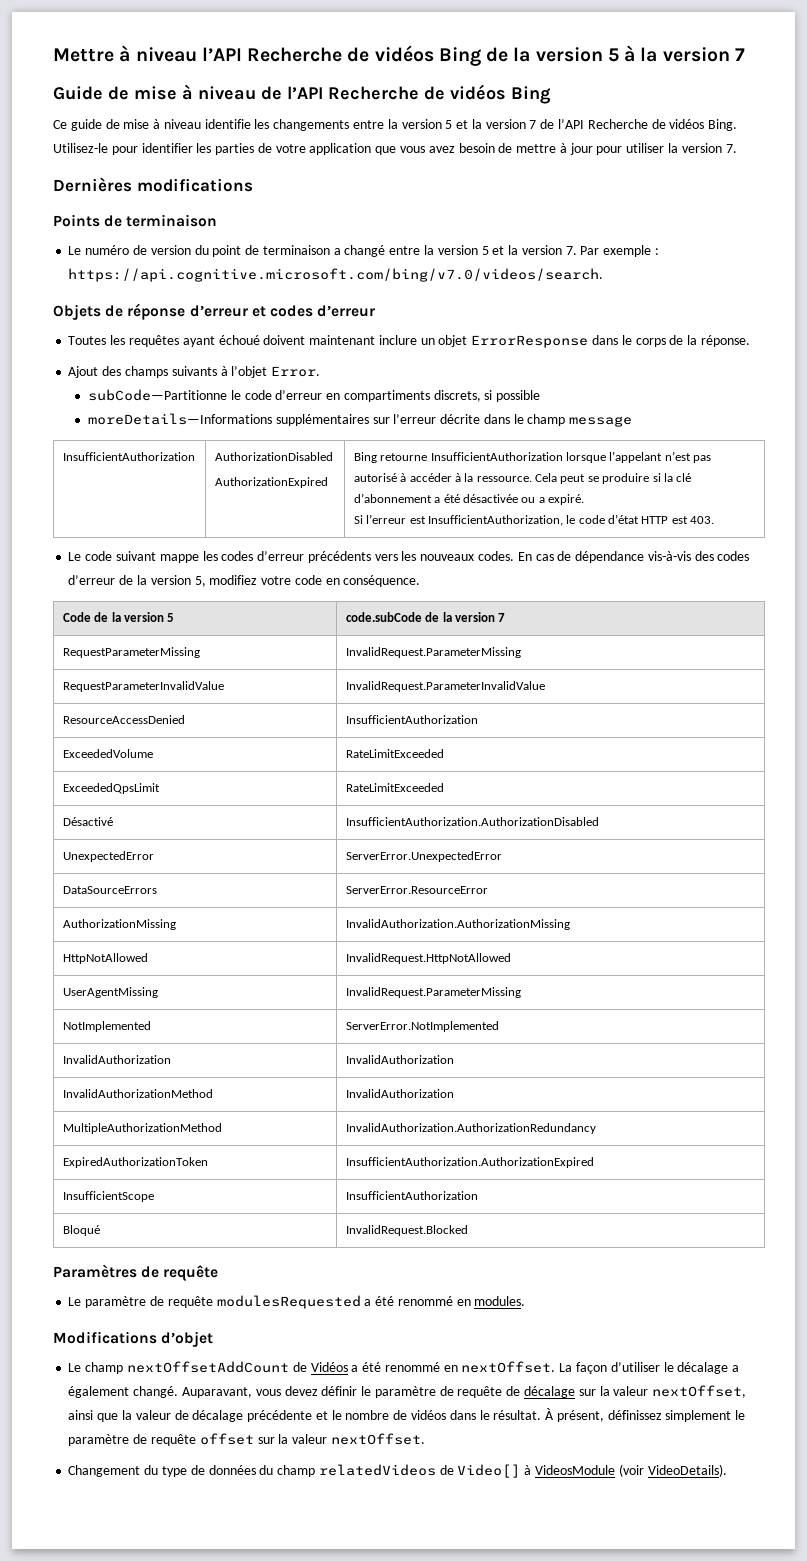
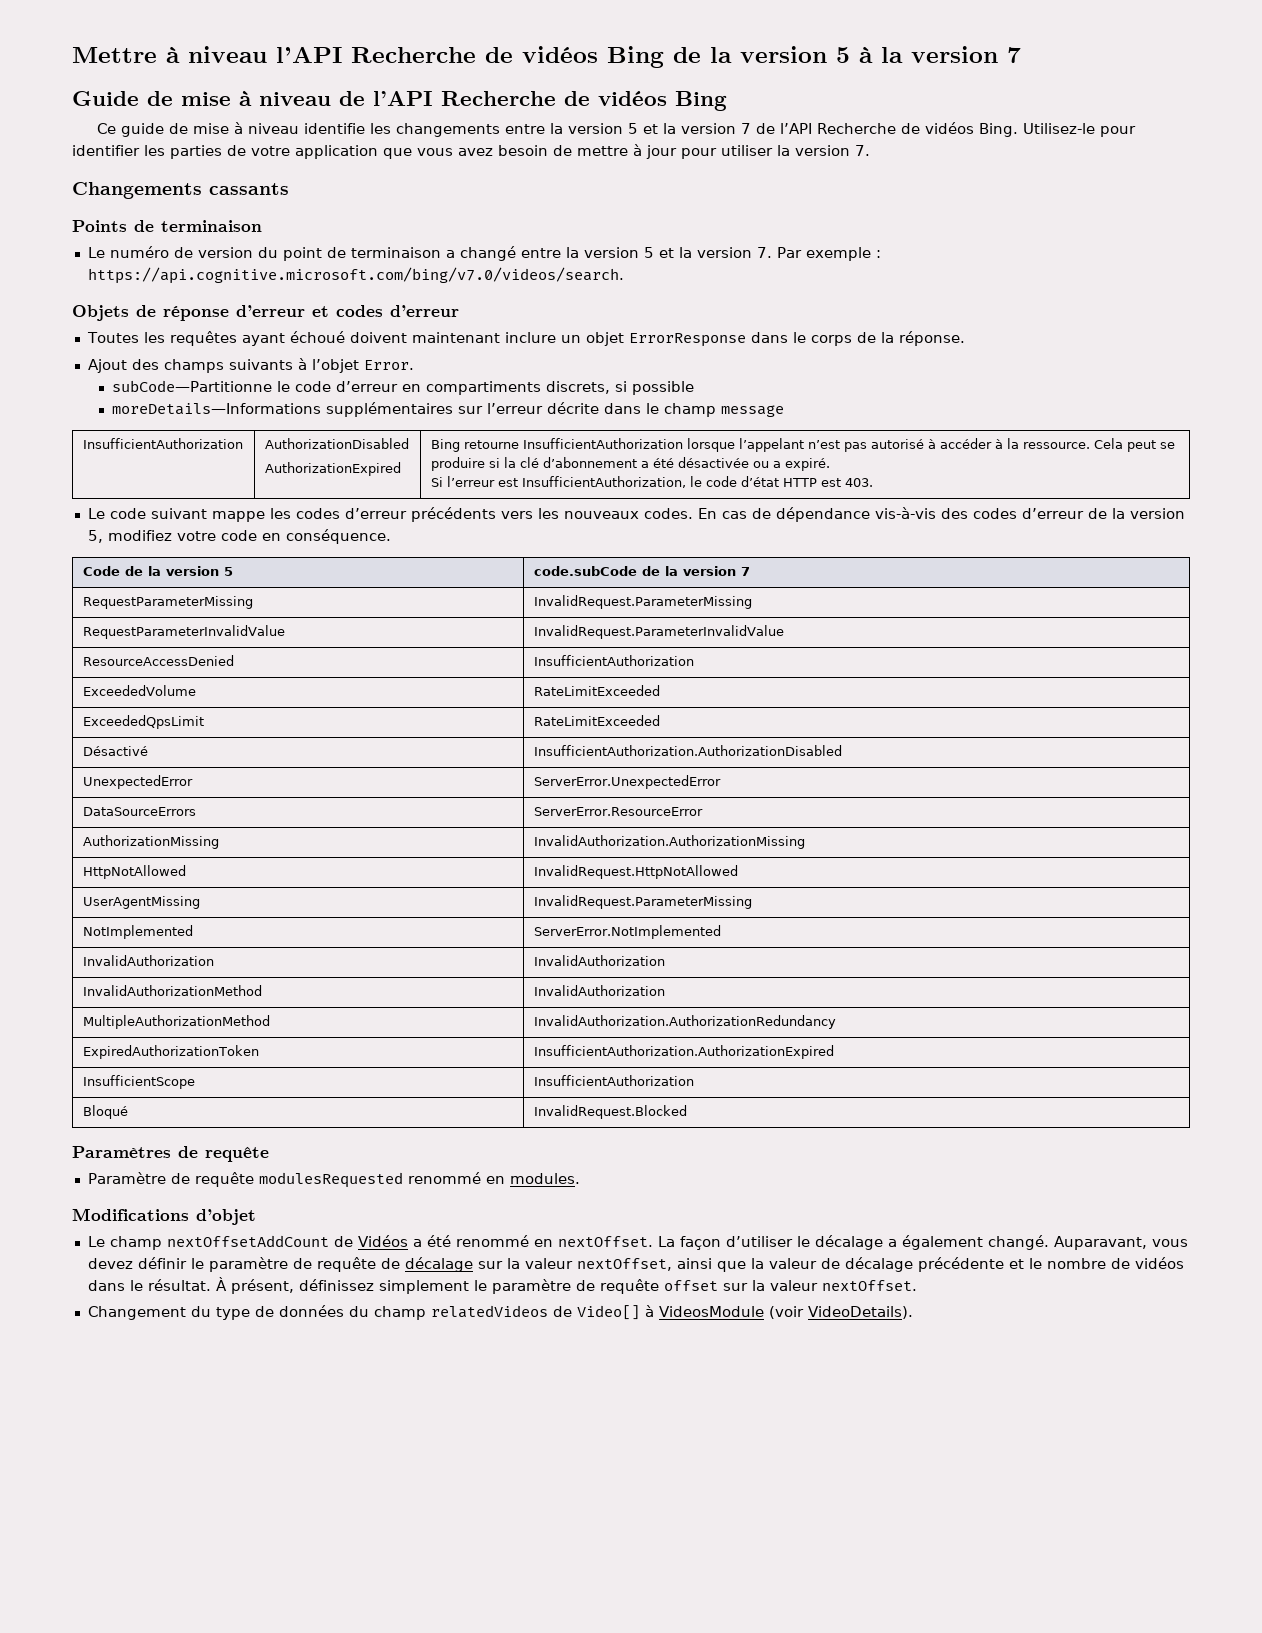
- Dernières modifications
+ Changements cassants
- Le paramètre de requête modulesRequested a été renommé en modules.
+ Paramètre de requête modulesRequested renommé en modules.

